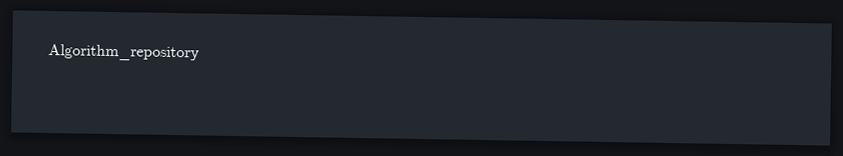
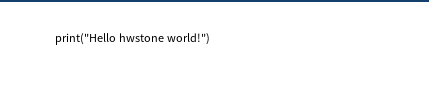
- Algorithm_repository
+ print("Hello hwstone world!")

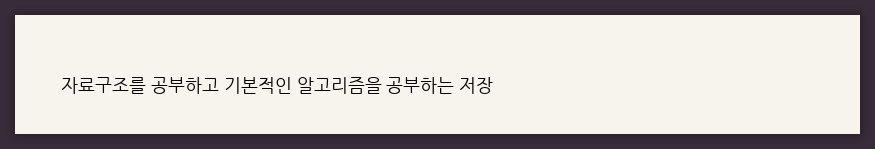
- print("Hello hwstone world!")
+ 자료구조를 공부하고 기본적인 알고리즘을 공부하는 저장

